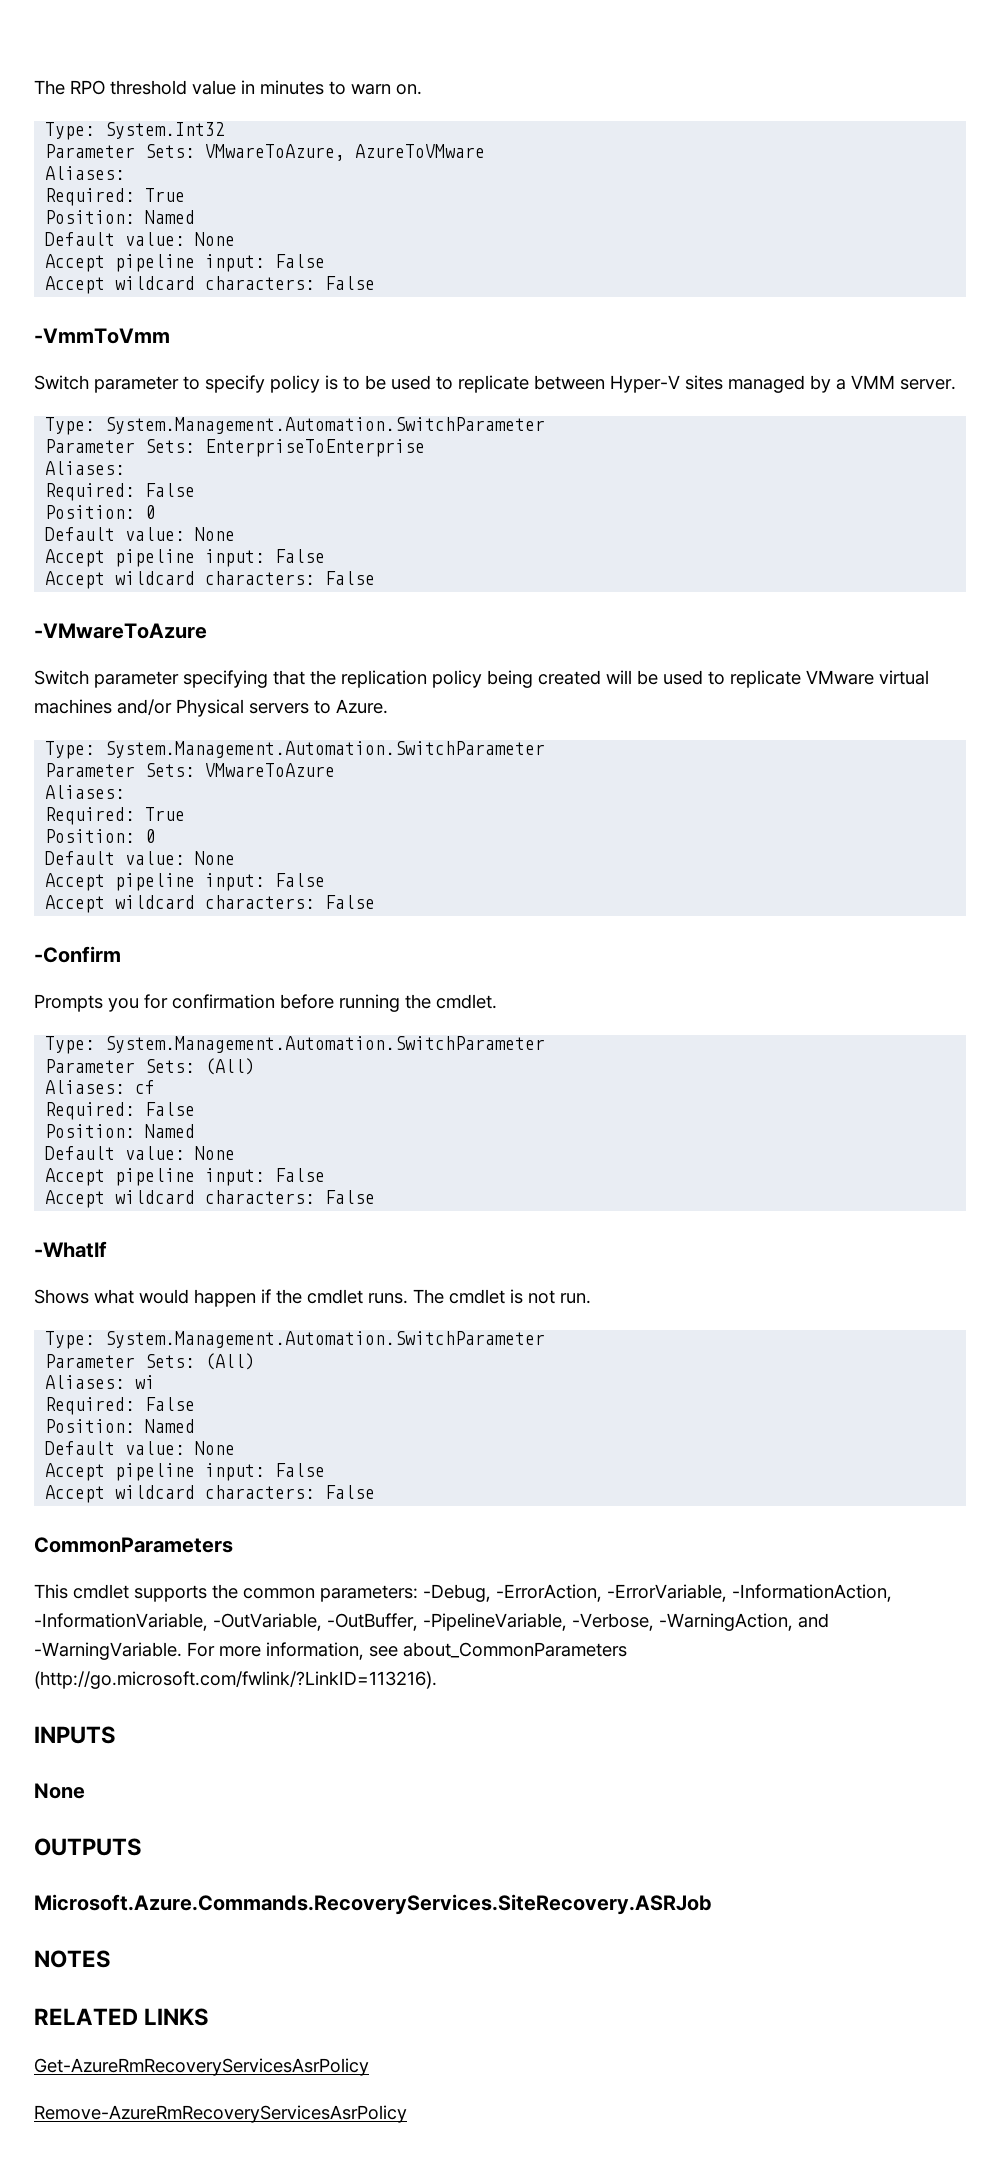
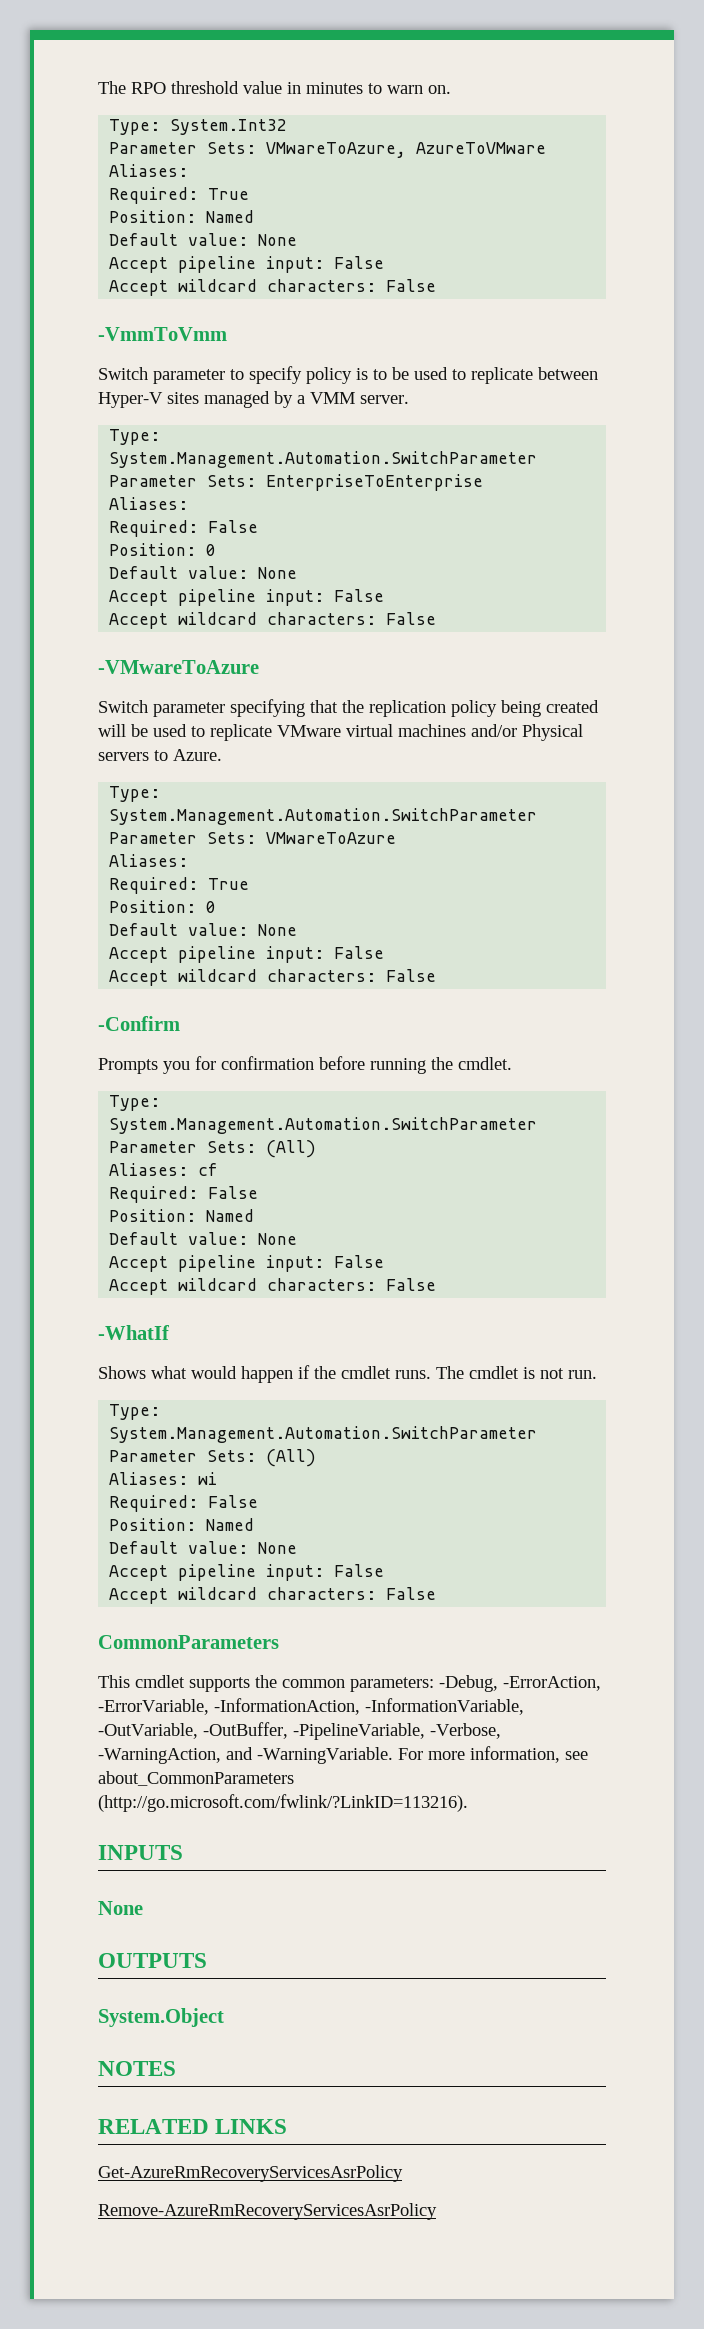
- Microsoft.Azure.Commands.RecoveryServices.SiteRecovery.ASRJob
+ System.Object

